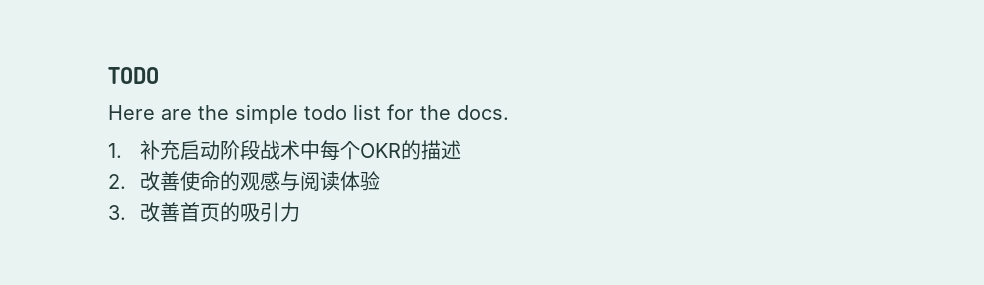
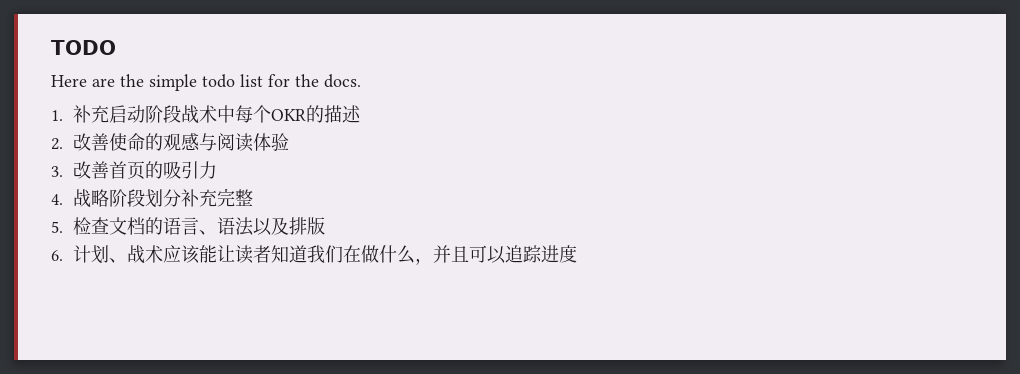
+ 4.战略阶段划分补充完整
+ 5.检查文档的语言、语法以及排版
+ 6.计划、战术应该能让读者知道我们在做什么，并且可以追踪进度

